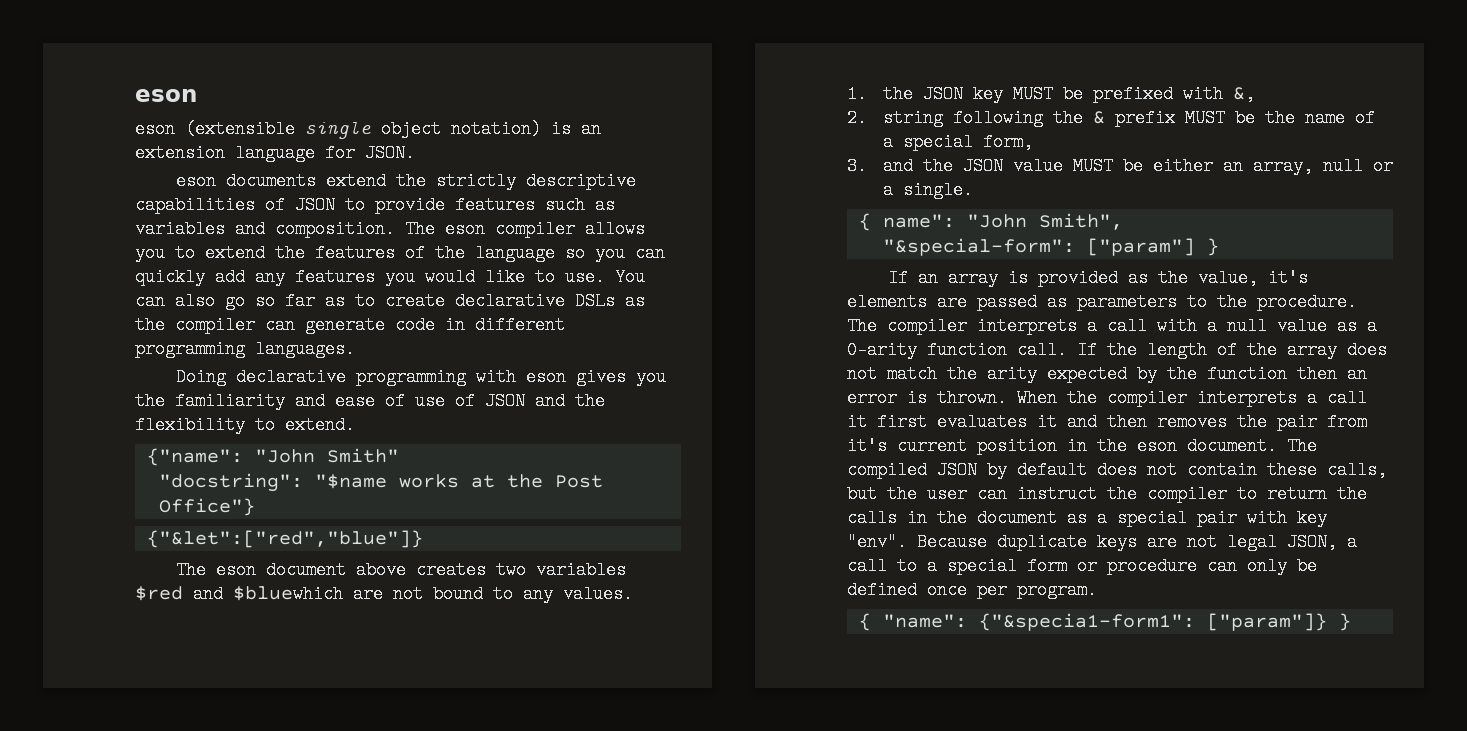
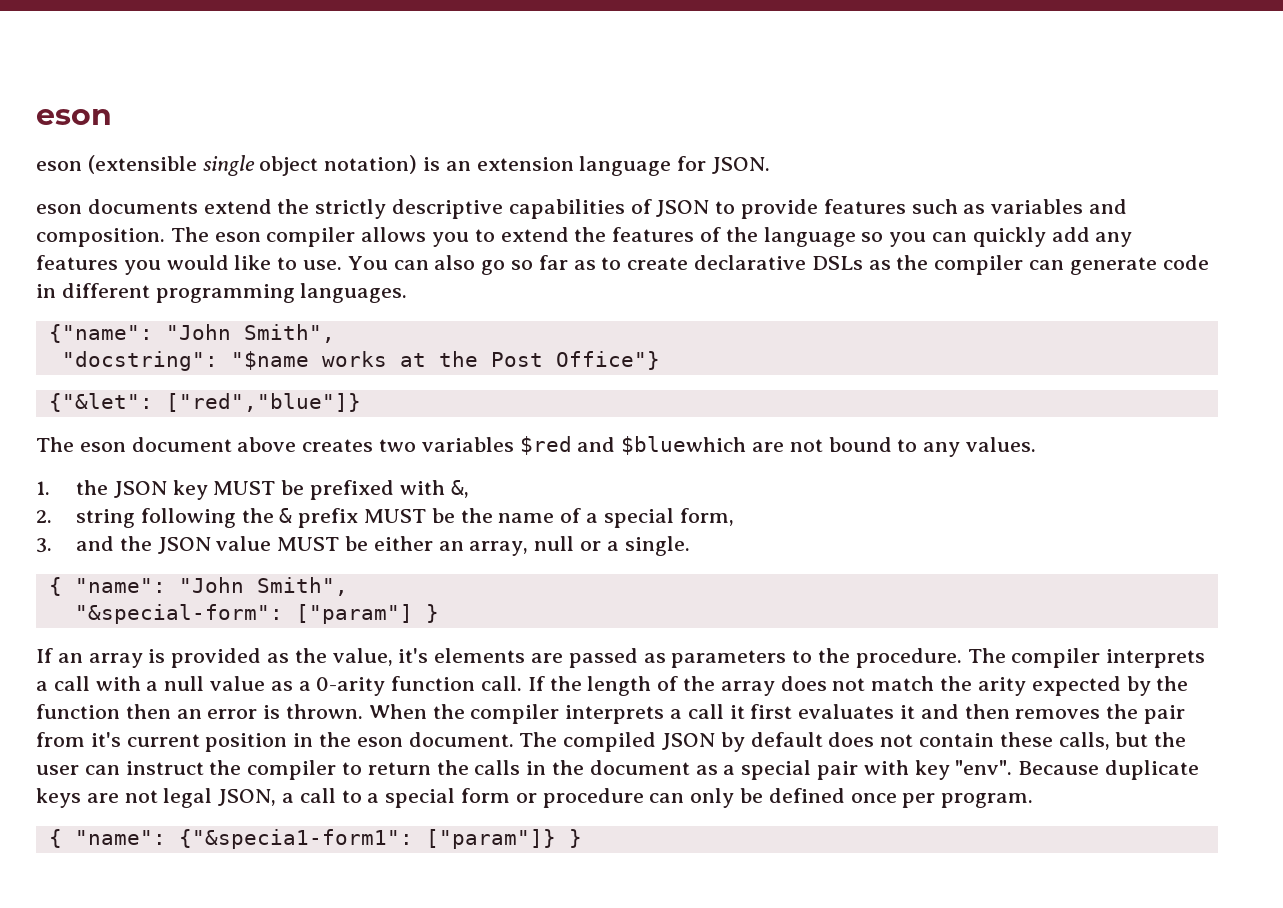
- Doing declarative programming with eson gives you the familiarity and ease of use of JSON and the flexibility to extend.
- {"name": "John Smith"
+ {"name": "John Smith",
- {"&let":["red","blue"]}
+ {"&let": ["red","blue"]}
- { name": "John Smith",
+ { "name": "John Smith",

